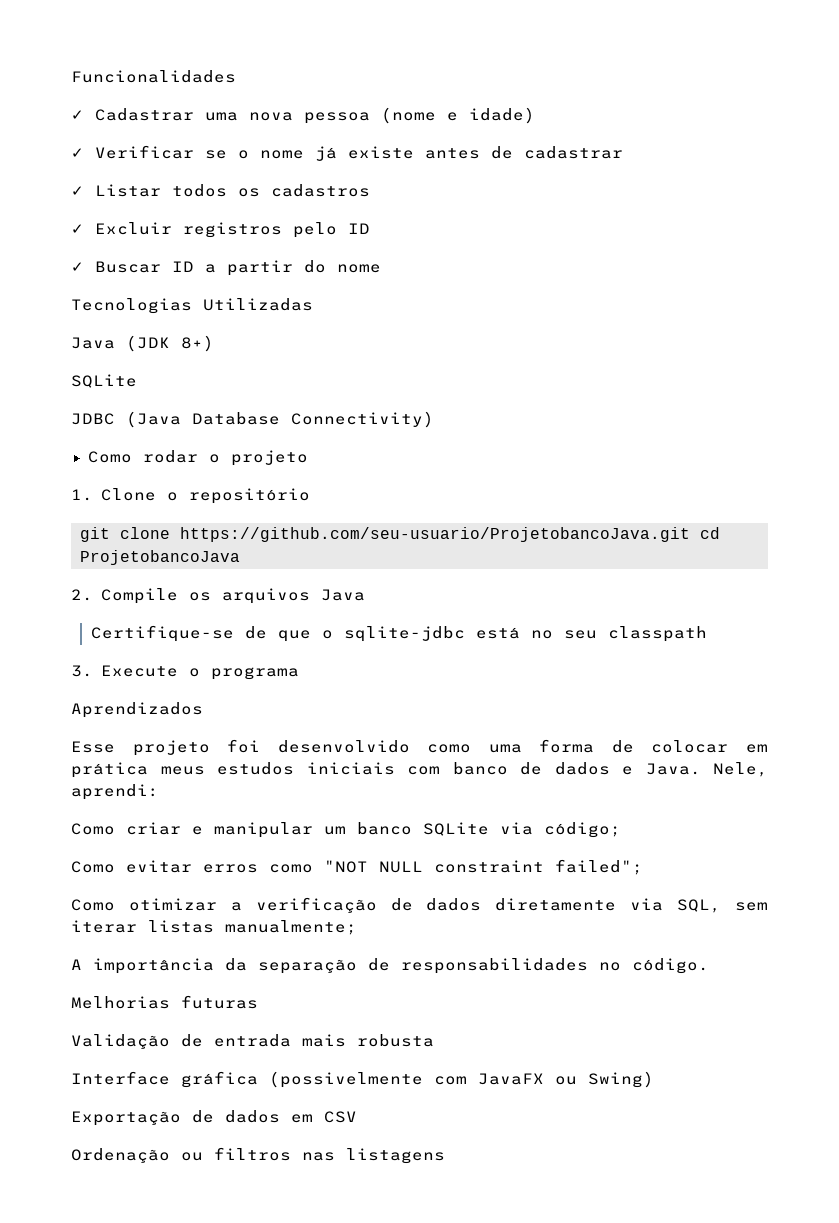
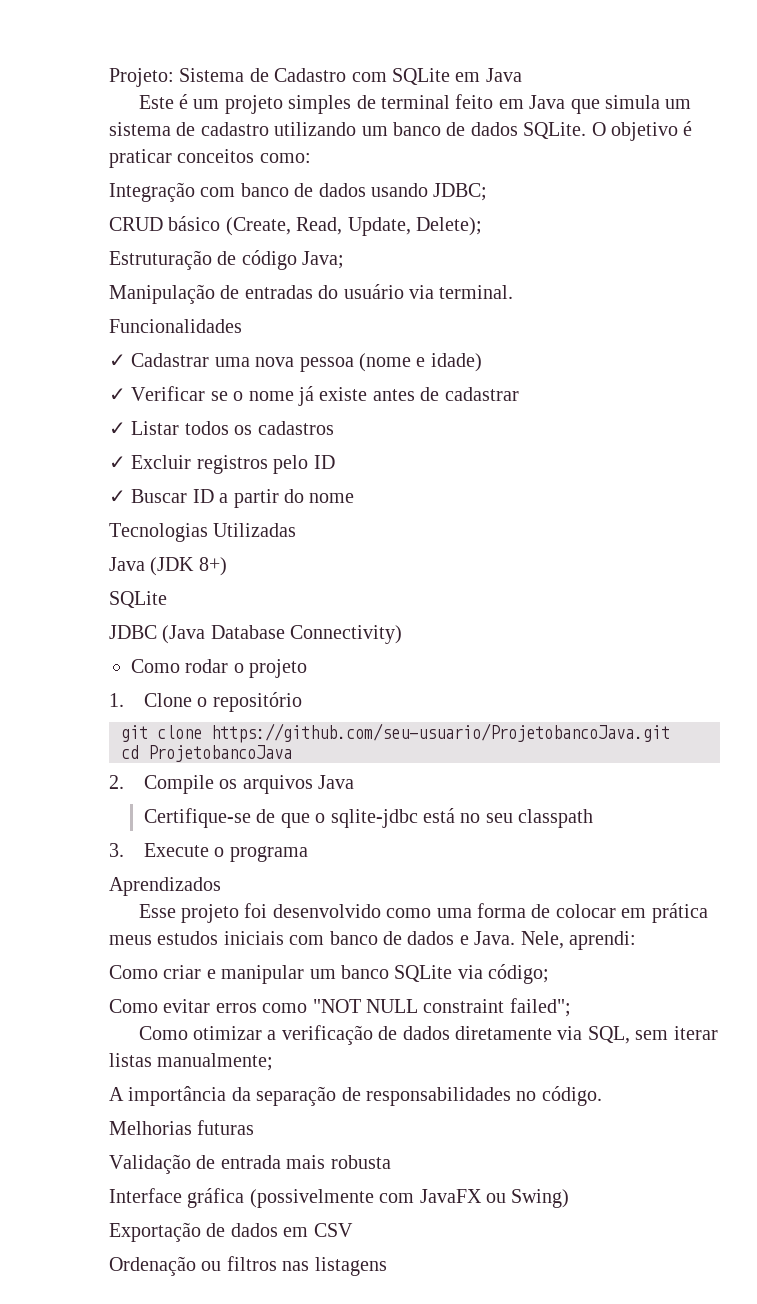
+ Projeto: Sistema de Cadastro com SQLite em Java
+ Este é um projeto simples de terminal feito em Java que simula um sistema de cadastro utilizando um banco de dados SQLite. O objetivo é praticar conceitos como:
+ Integração com banco de dados usando JDBC;
+ CRUD básico (Create, Read, Update, Delete);
+ Estruturação de código Java;
+ Manipulação de entradas do usuário via terminal.
- git clone https://github.com/seu-usuario/ProjetobancoJava.git cd ProjetobancoJava
+ git clone https://github.com/seu-usuario/ProjetobancoJava.git
+ cd ProjetobancoJava

